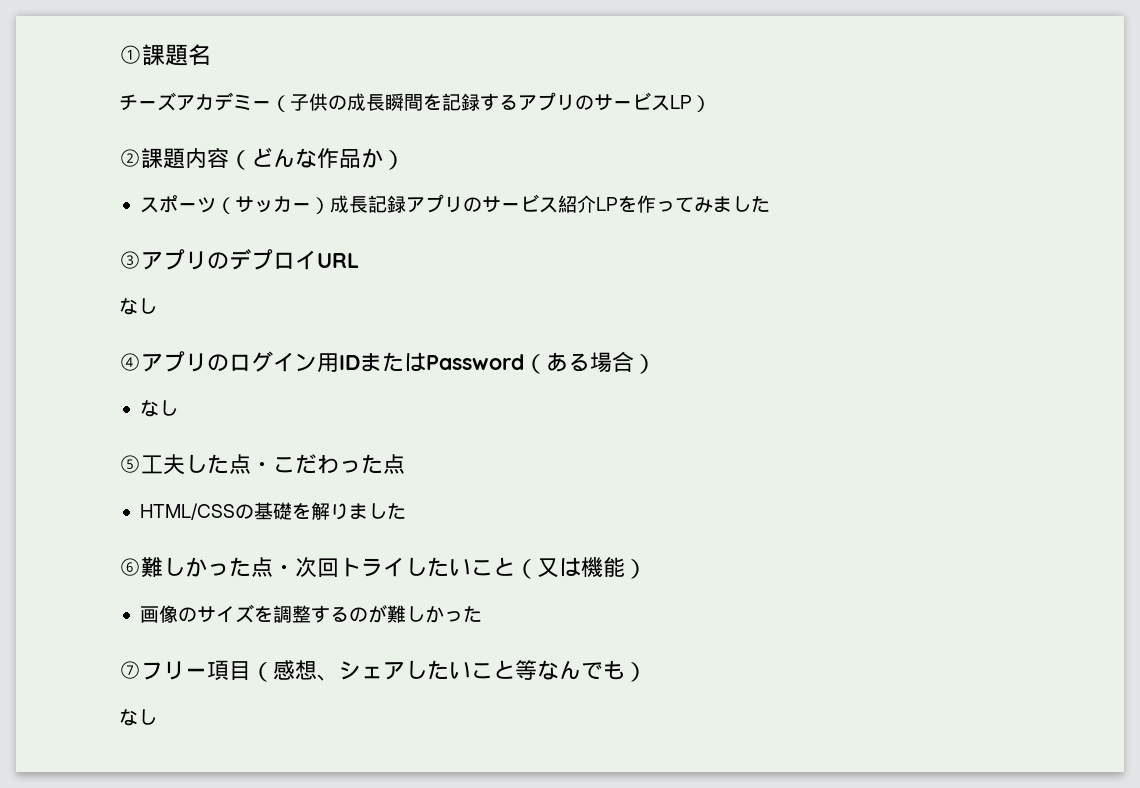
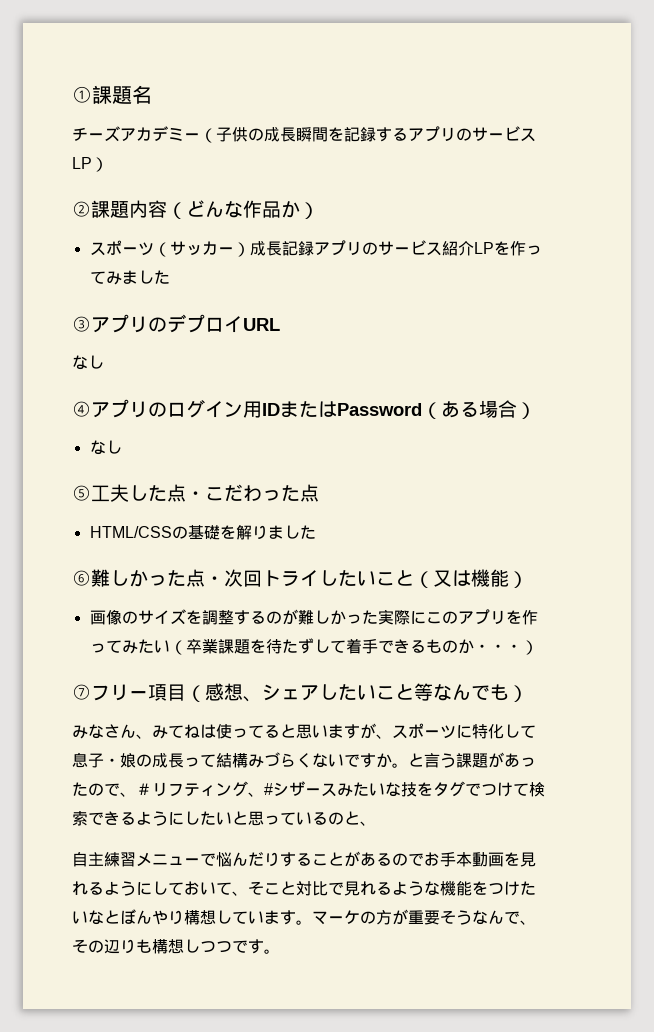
- 画像のサイズを調整するのが難しかった
+ 画像のサイズを調整するのが難しかった実際にこのアプリを作ってみたい（卒業課題を待たずして着手できるものか・・・）
  ⑦フリー項目（感想、シェアしたいこと等なんでも）
- なし
+ みなさん、みてねは使ってると思いますが、スポーツに特化して息子・娘の成長って結構みづらくないですか。と言う課題があったので、＃リフティング、#シザースみたいな技をタグでつけて検索できるようにしたいと思っているのと、
+ 自主練習メニューで悩んだりすることがあるのでお手本動画を見れるようにしておいて、そこと対比で見れるような機能をつけたいなとぼんやり構想しています。マーケの方が重要そうなんで、その辺りも構想しつつです。

